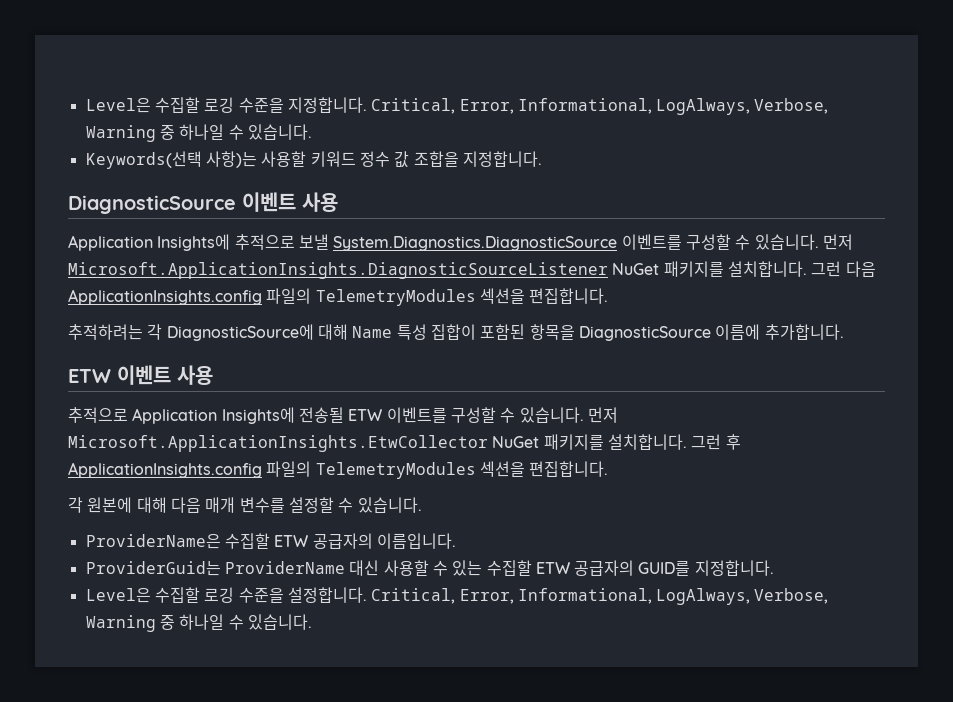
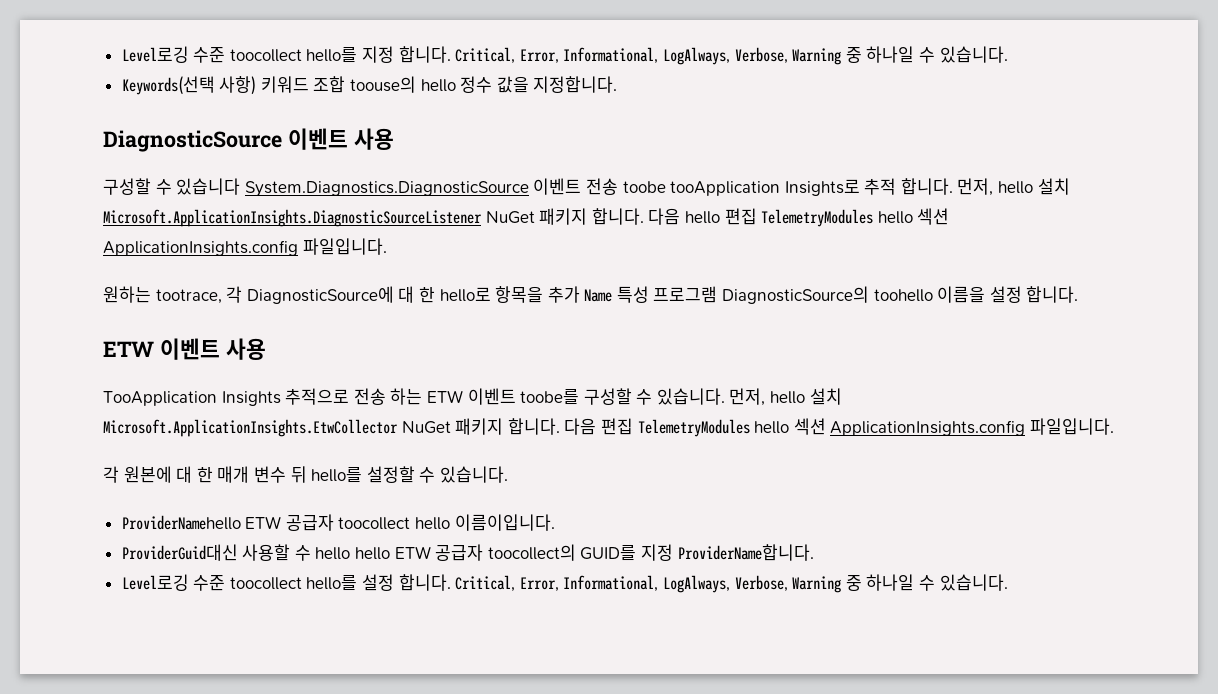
- Level은 수집할 로깅 수준을 지정합니다.
+ Level로깅 수준 toocollect hello를 지정 합니다.
- Keywords(선택 사항)는 사용할 키워드 정수 값 조합을 지정합니다.
+ Keywords(선택 사항) 키워드 조합 toouse의 hello 정수 값을 지정합니다.
  DiagnosticSource 이벤트 사용
- Application Insights에 추적으로 보낼 System.Diagnostics.DiagnosticSource 이벤트를 구성할 수 있습니다. 먼저 Microsoft.ApplicationInsights.DiagnosticSourceListener NuGet 패키지를 설치합니다. 그런 다음 ApplicationInsights.config 파일의 TelemetryModules 섹션을 편집합니다.
- 추적하려는 각 DiagnosticSource에 대해 Name 특성 집합이 포함된 항목을 DiagnosticSource 이름에 추가합니다.
+ 구성할 수 있습니다 System.Diagnostics.DiagnosticSource 이벤트 전송 toobe tooApplication Insights로 추적 합니다. 먼저, hello 설치 Microsoft.ApplicationInsights.DiagnosticSourceListener NuGet 패키지 합니다. 다음 hello 편집 TelemetryModules hello 섹션 ApplicationInsights.config 파일입니다.
+ 원하는 tootrace, 각 DiagnosticSource에 대 한 hello로 항목을 추가 Name 특성 프로그램 DiagnosticSource의 toohello 이름을 설정 합니다.
  ETW 이벤트 사용
- 추적으로 Application Insights에 전송될 ETW 이벤트를 구성할 수 있습니다. 먼저 Microsoft.ApplicationInsights.EtwCollector NuGet 패키지를 설치합니다. 그런 후 ApplicationInsights.config 파일의 TelemetryModules 섹션을 편집합니다.
- 각 원본에 대해 다음 매개 변수를 설정할 수 있습니다.
- ProviderName은 수집할 ETW 공급자의 이름입니다.
- ProviderGuid는 ProviderName 대신 사용할 수 있는 수집할 ETW 공급자의 GUID를 지정합니다.
- Level은 수집할 로깅 수준을 설정합니다.
+ TooApplication Insights 추적으로 전송 하는 ETW 이벤트 toobe를 구성할 수 있습니다. 먼저, hello 설치 Microsoft.ApplicationInsights.EtwCollector NuGet 패키지 합니다. 다음 편집 TelemetryModules hello 섹션 ApplicationInsights.config 파일입니다.
+ 각 원본에 대 한 매개 변수 뒤 hello를 설정할 수 있습니다.
+ ProviderNamehello ETW 공급자 toocollect hello 이름이입니다.
+ ProviderGuid대신 사용할 수 hello hello ETW 공급자 toocollect의 GUID를 지정 ProviderName합니다.
+ Level로깅 수준 toocollect hello를 설정 합니다.

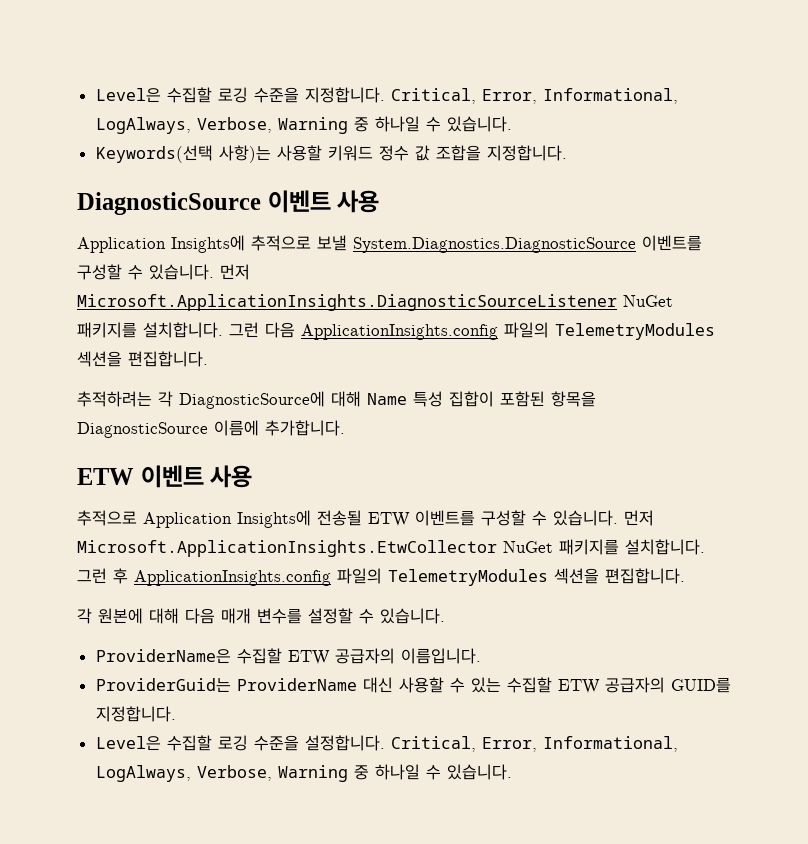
- Level로깅 수준 toocollect hello를 지정 합니다.
+ Level은 수집할 로깅 수준을 지정합니다.
- Keywords(선택 사항) 키워드 조합 toouse의 hello 정수 값을 지정합니다.
+ Keywords(선택 사항)는 사용할 키워드 정수 값 조합을 지정합니다.
  DiagnosticSource 이벤트 사용
- 구성할 수 있습니다 System.Diagnostics.DiagnosticSource 이벤트 전송 toobe tooApplication Insights로 추적 합니다. 먼저, hello 설치 Microsoft.ApplicationInsights.DiagnosticSourceListener NuGet 패키지 합니다. 다음 hello 편집 TelemetryModules hello 섹션 ApplicationInsights.config 파일입니다.
- 원하는 tootrace, 각 DiagnosticSource에 대 한 hello로 항목을 추가 Name 특성 프로그램 DiagnosticSource의 toohello 이름을 설정 합니다.
+ Application Insights에 추적으로 보낼 System.Diagnostics.DiagnosticSource 이벤트를 구성할 수 있습니다. 먼저 Microsoft.ApplicationInsights.DiagnosticSourceListener NuGet 패키지를 설치합니다. 그런 다음 ApplicationInsights.config 파일의 TelemetryModules 섹션을 편집합니다.
+ 추적하려는 각 DiagnosticSource에 대해 Name 특성 집합이 포함된 항목을 DiagnosticSource 이름에 추가합니다.
  ETW 이벤트 사용
- TooApplication Insights 추적으로 전송 하는 ETW 이벤트 toobe를 구성할 수 있습니다. 먼저, hello 설치 Microsoft.ApplicationInsights.EtwCollector NuGet 패키지 합니다. 다음 편집 TelemetryModules hello 섹션 ApplicationInsights.config 파일입니다.
- 각 원본에 대 한 매개 변수 뒤 hello를 설정할 수 있습니다.
- ProviderNamehello ETW 공급자 toocollect hello 이름이입니다.
- ProviderGuid대신 사용할 수 hello hello ETW 공급자 toocollect의 GUID를 지정 ProviderName합니다.
- Level로깅 수준 toocollect hello를 설정 합니다.
+ 추적으로 Application Insights에 전송될 ETW 이벤트를 구성할 수 있습니다. 먼저 Microsoft.ApplicationInsights.EtwCollector NuGet 패키지를 설치합니다. 그런 후 ApplicationInsights.config 파일의 TelemetryModules 섹션을 편집합니다.
+ 각 원본에 대해 다음 매개 변수를 설정할 수 있습니다.
+ ProviderName은 수집할 ETW 공급자의 이름입니다.
+ ProviderGuid는 ProviderName 대신 사용할 수 있는 수집할 ETW 공급자의 GUID를 지정합니다.
+ Level은 수집할 로깅 수준을 설정합니다.

